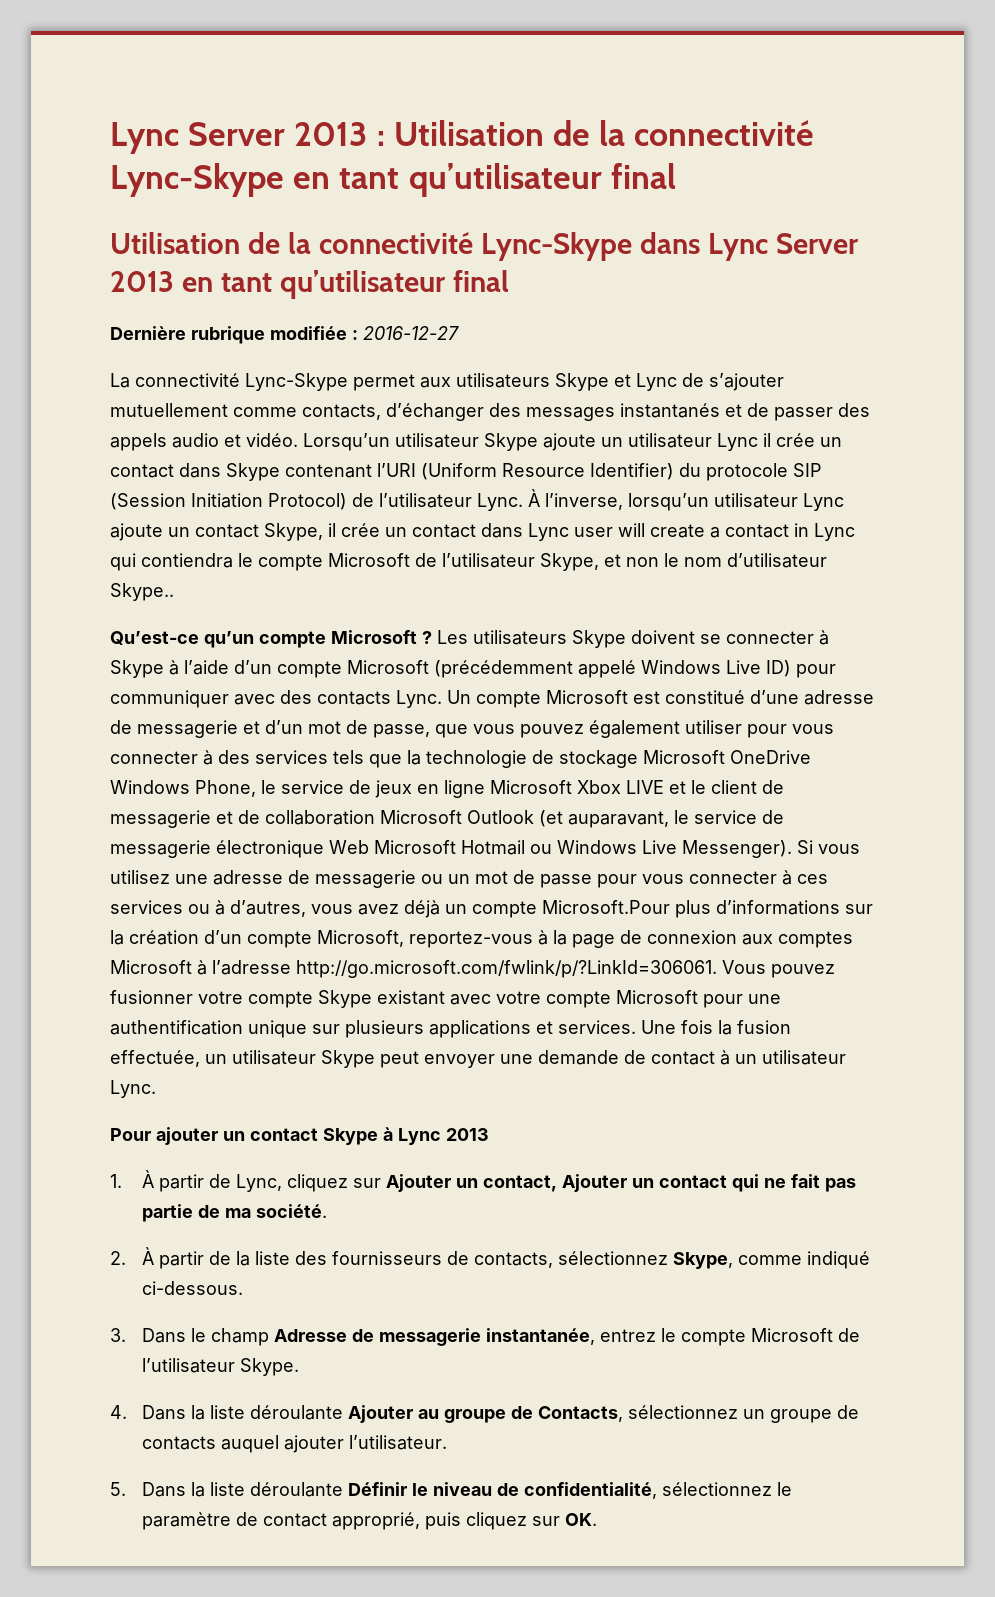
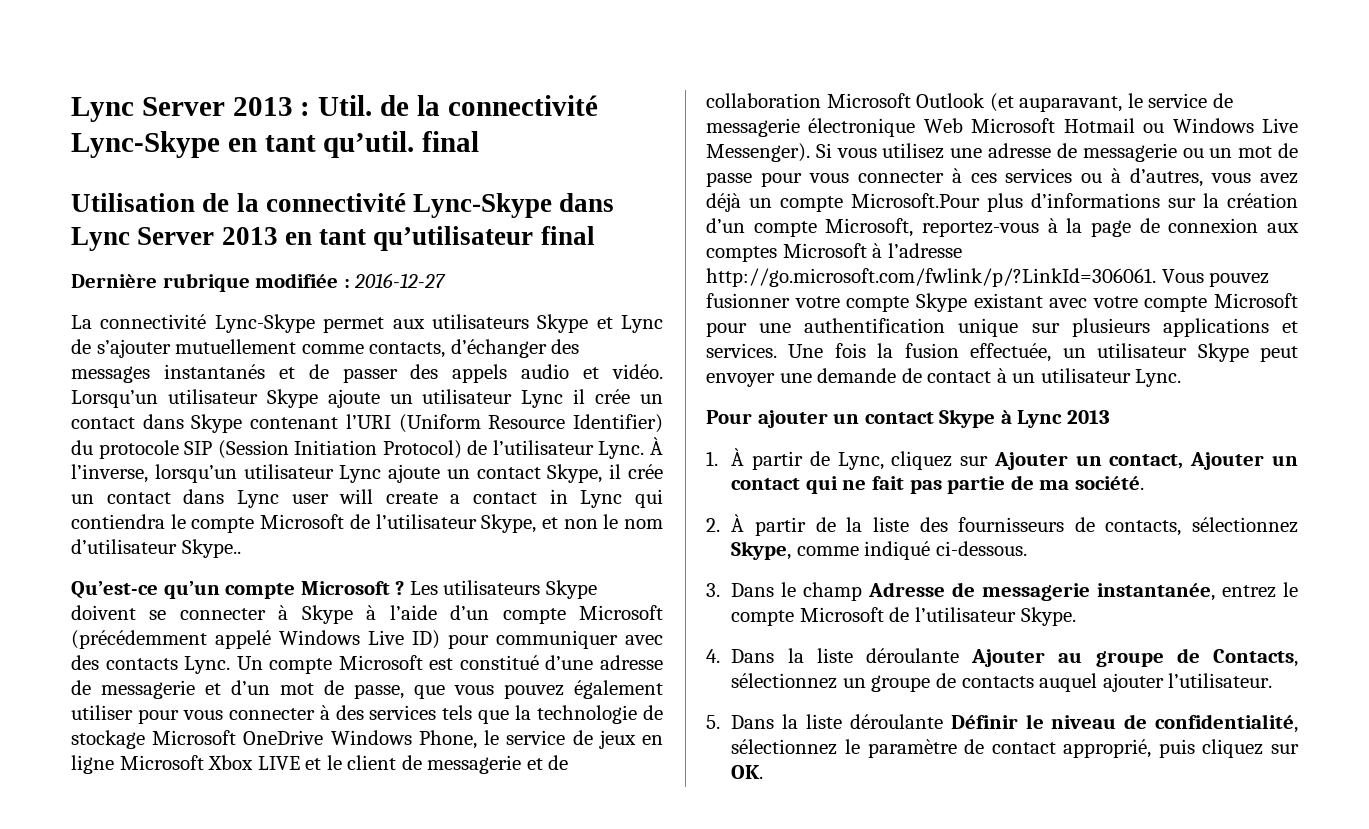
- Lync Server 2013 : Utilisation de la connectivité Lync-Skype en tant qu’utilisateur final
+ Lync Server 2013 : Util. de la connectivité Lync-Skype en tant qu’util. final

